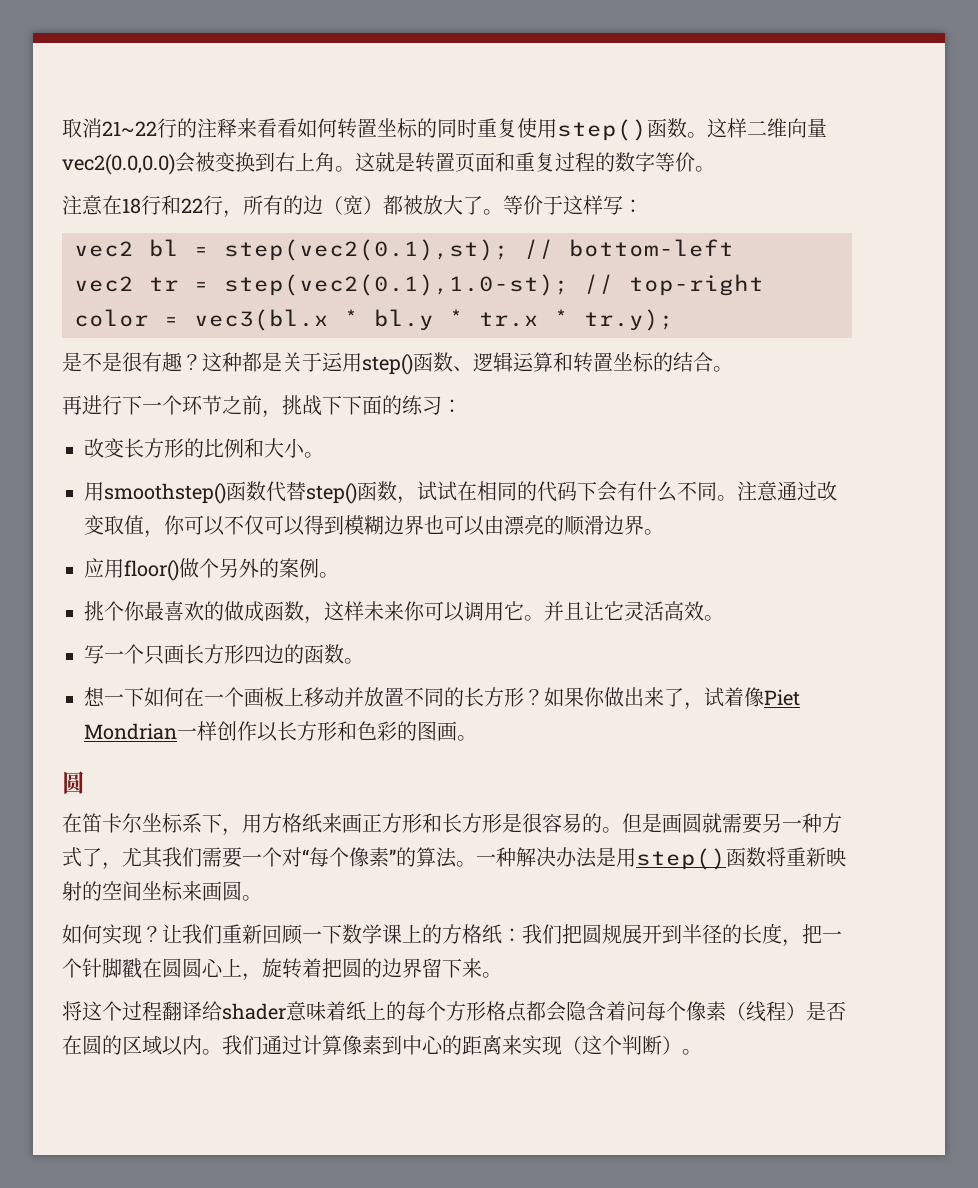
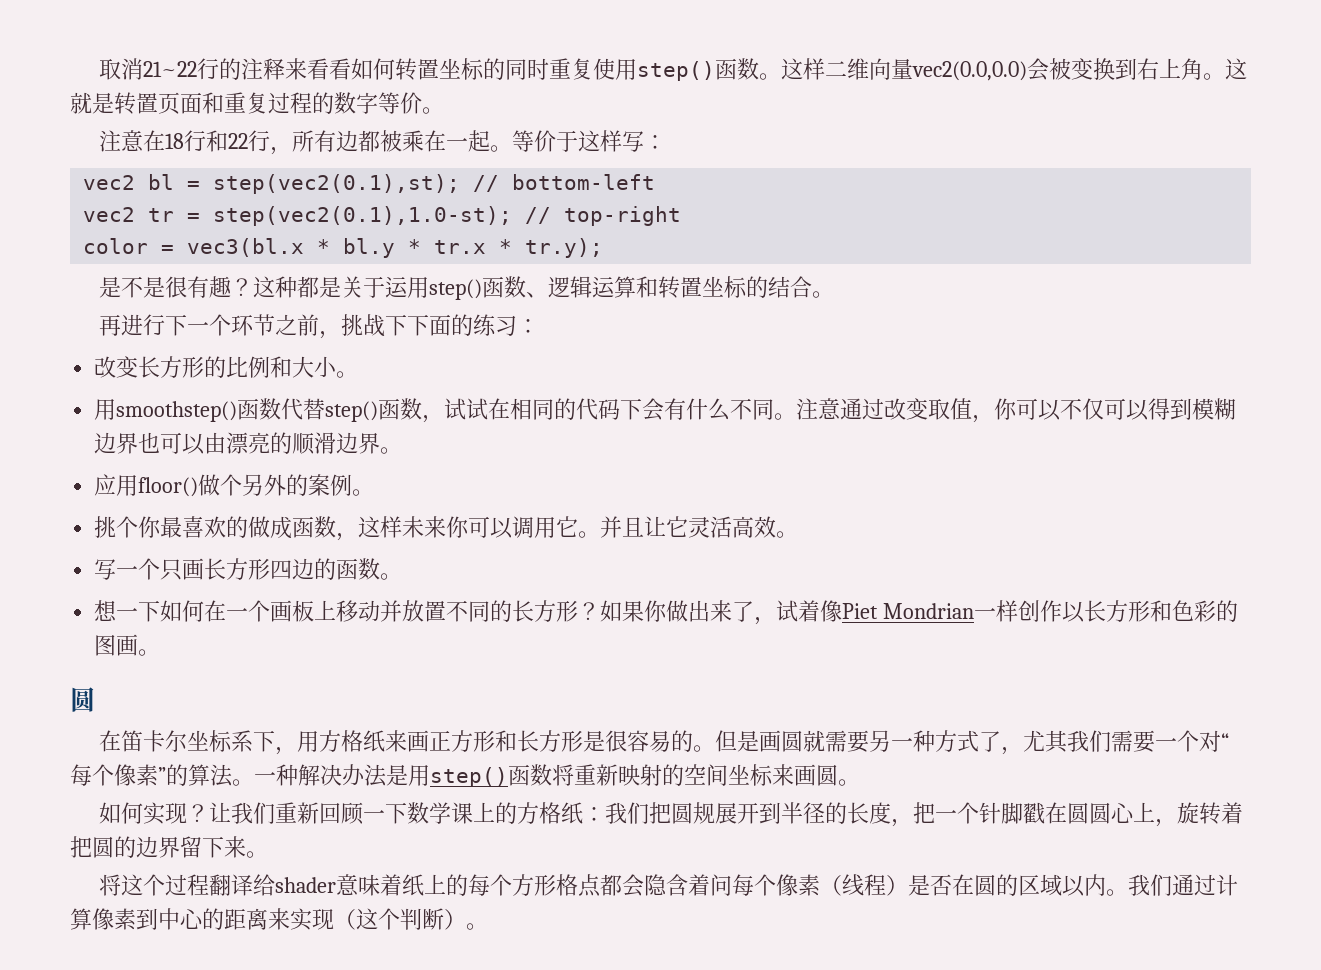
- 注意在18行和22行，所有的边（宽）都被放大了。
+ 注意在18行和22行，所有边都被乘在一起。

